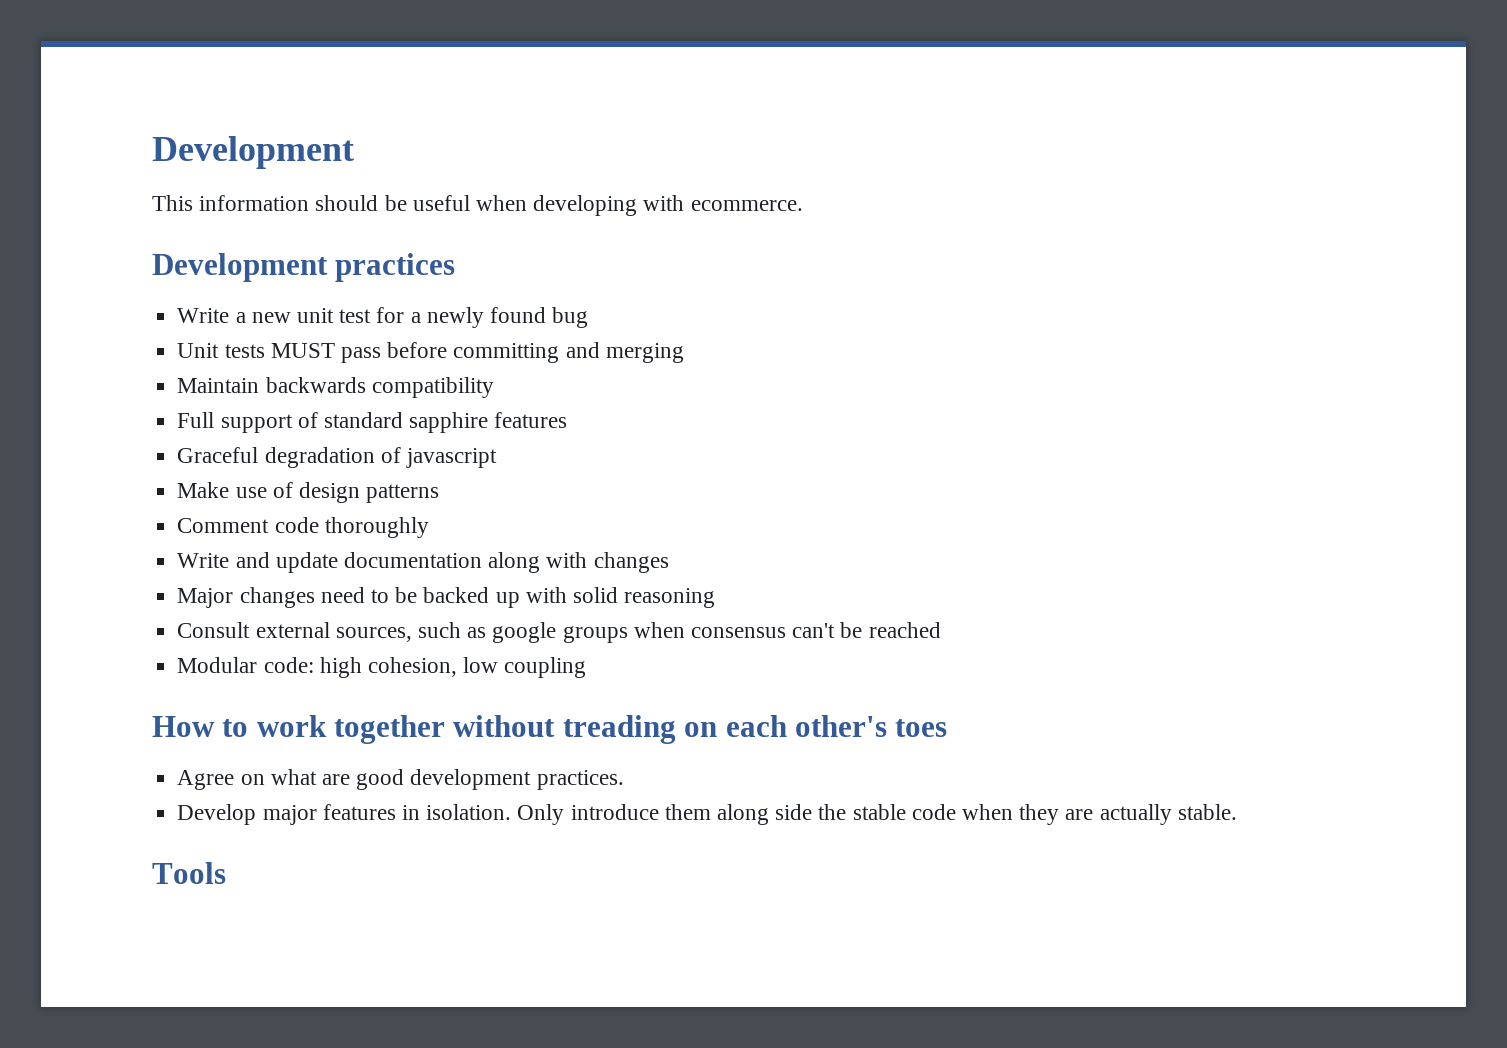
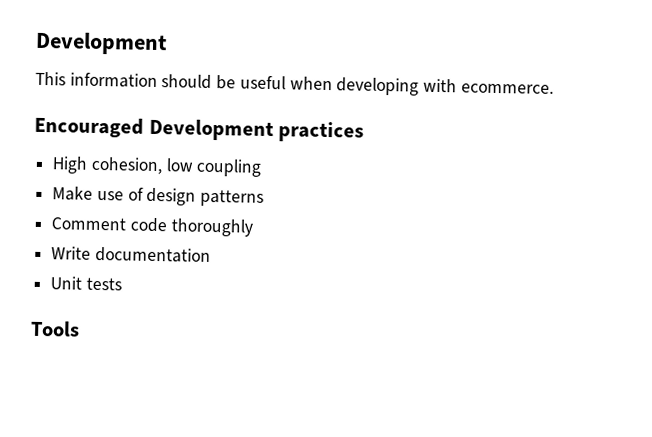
- Development practices
+ Encouraged Development practices
- Write a new unit test for a newly found bug
- Unit tests MUST pass before committing and merging
- Maintain backwards compatibility
- Full support of standard sapphire features
- Graceful degradation of javascript
+ High cohesion, low coupling
- Write and update documentation along with changes
- Major changes need to be backed up with solid reasoning
- Consult external sources, such as google groups when consensus can't be reached
- Modular code: high cohesion, low coupling
- How to work together without treading on each other's toes
- Agree on what are good development practices.
- Develop major features in isolation. Only introduce them along side the stable code when they are actually stable.
+ Write documentation
+ Unit tests

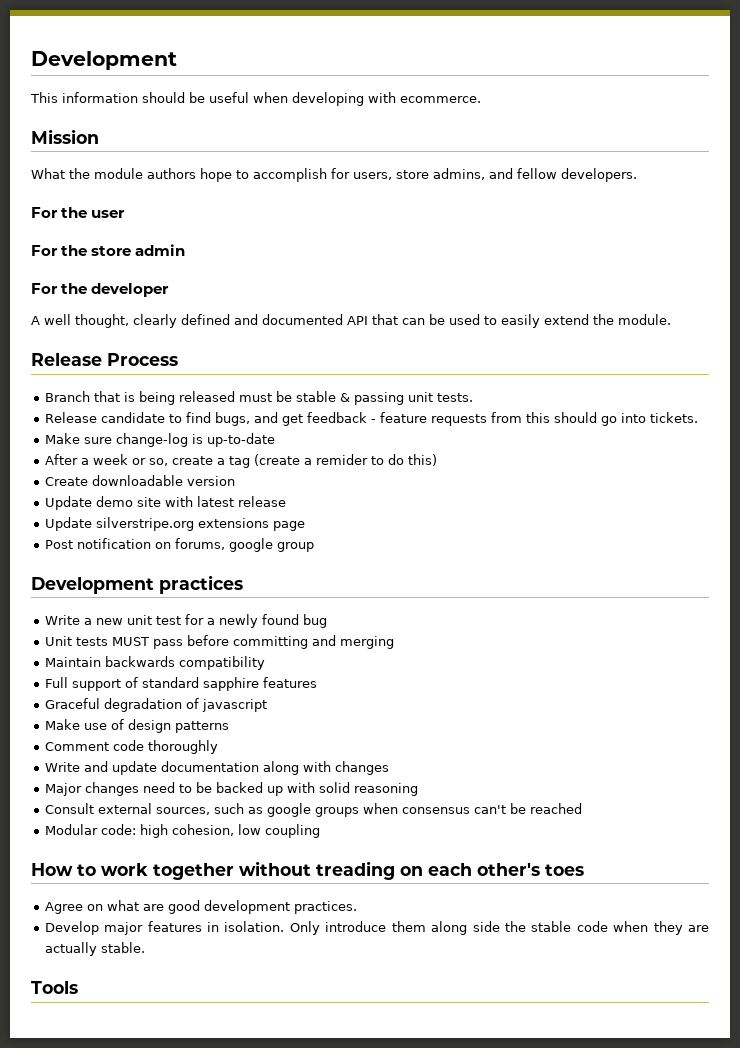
- Encouraged Development practices
- High cohesion, low coupling
+ Mission
+ What the module authors hope to accomplish for users, store admins, and fellow developers.
+ For the user
+ For the store admin
+ For the developer
+ A well thought, clearly defined and documented API that can be used to easily extend the module.
+ Release Process
+ Branch that is being released must be stable & passing unit tests.
+ Release candidate to find bugs, and get feedback - feature requests from this should go into tickets.
+ Make sure change-log is up-to-date
+ After a week or so, create a tag (create a remider to do this)
+ Create downloadable version
+ Update demo site with latest release
+ Update silverstripe.org extensions page
+ Post notification on forums, google group
+ Development practices
+ Write a new unit test for a newly found bug
+ Unit tests MUST pass before committing and merging
+ Maintain backwards compatibility
+ Full support of standard sapphire features
+ Graceful degradation of javascript
- Write documentation
- Unit tests
+ Write and update documentation along with changes
+ Major changes need to be backed up with solid reasoning
+ Consult external sources, such as google groups when consensus can't be reached
+ Modular code: high cohesion, low coupling
+ How to work together without treading on each other's toes
+ Agree on what are good development practices.
+ Develop major features in isolation. Only introduce them along side the stable code when they are actually stable.

